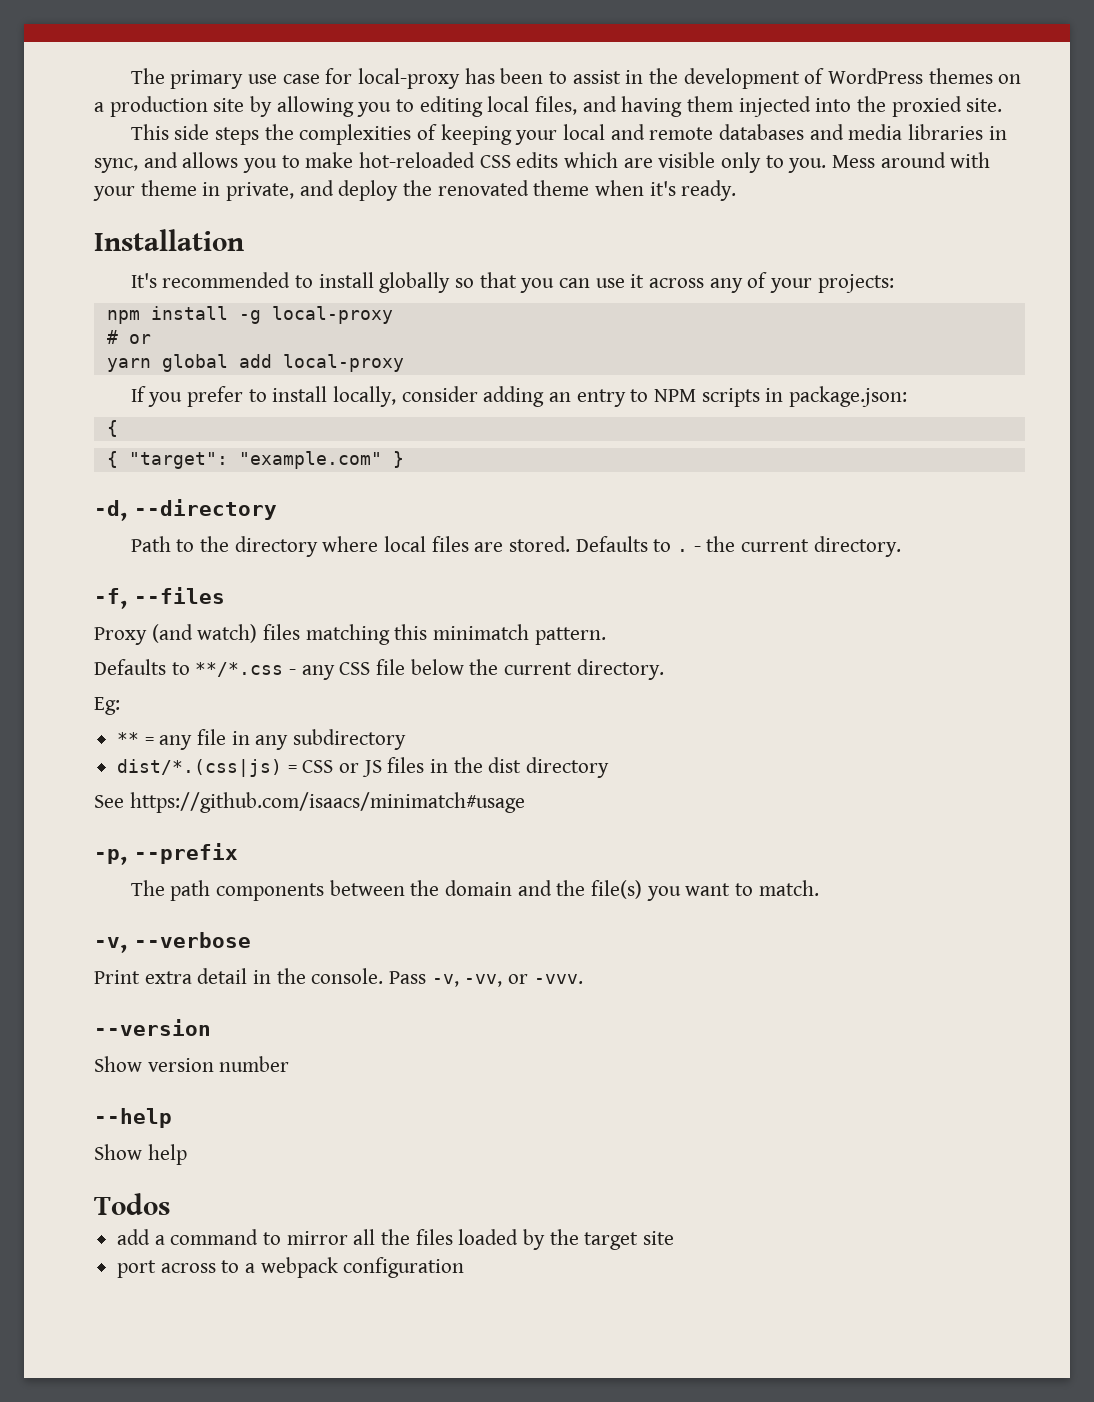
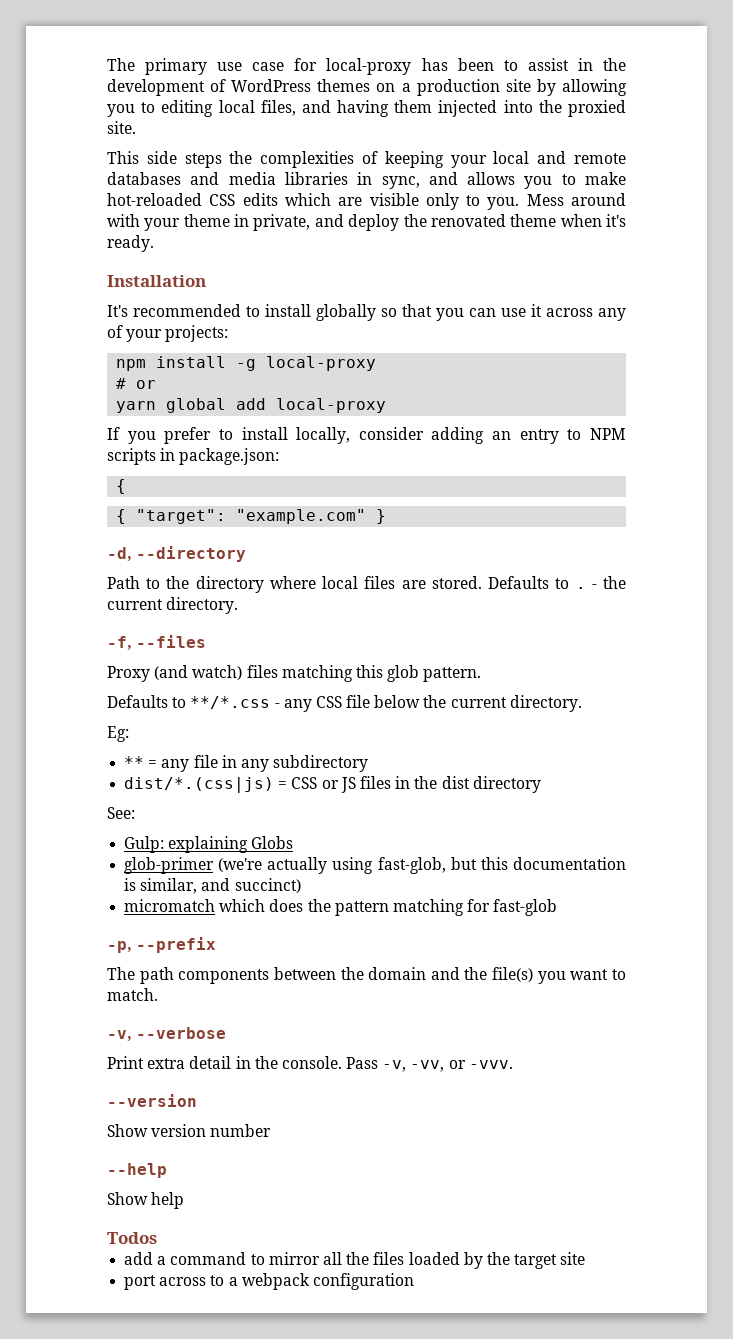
- Proxy (and watch) files matching this minimatch pattern.
+ Proxy (and watch) files matching this glob pattern.
- See https://github.com/isaacs/minimatch#usage
+ See:
+ Gulp: explaining Globs
+ glob-primer (we're actually using fast-glob, but this documentation is similar, and succinct)
+ micromatch which does the pattern matching for fast-glob

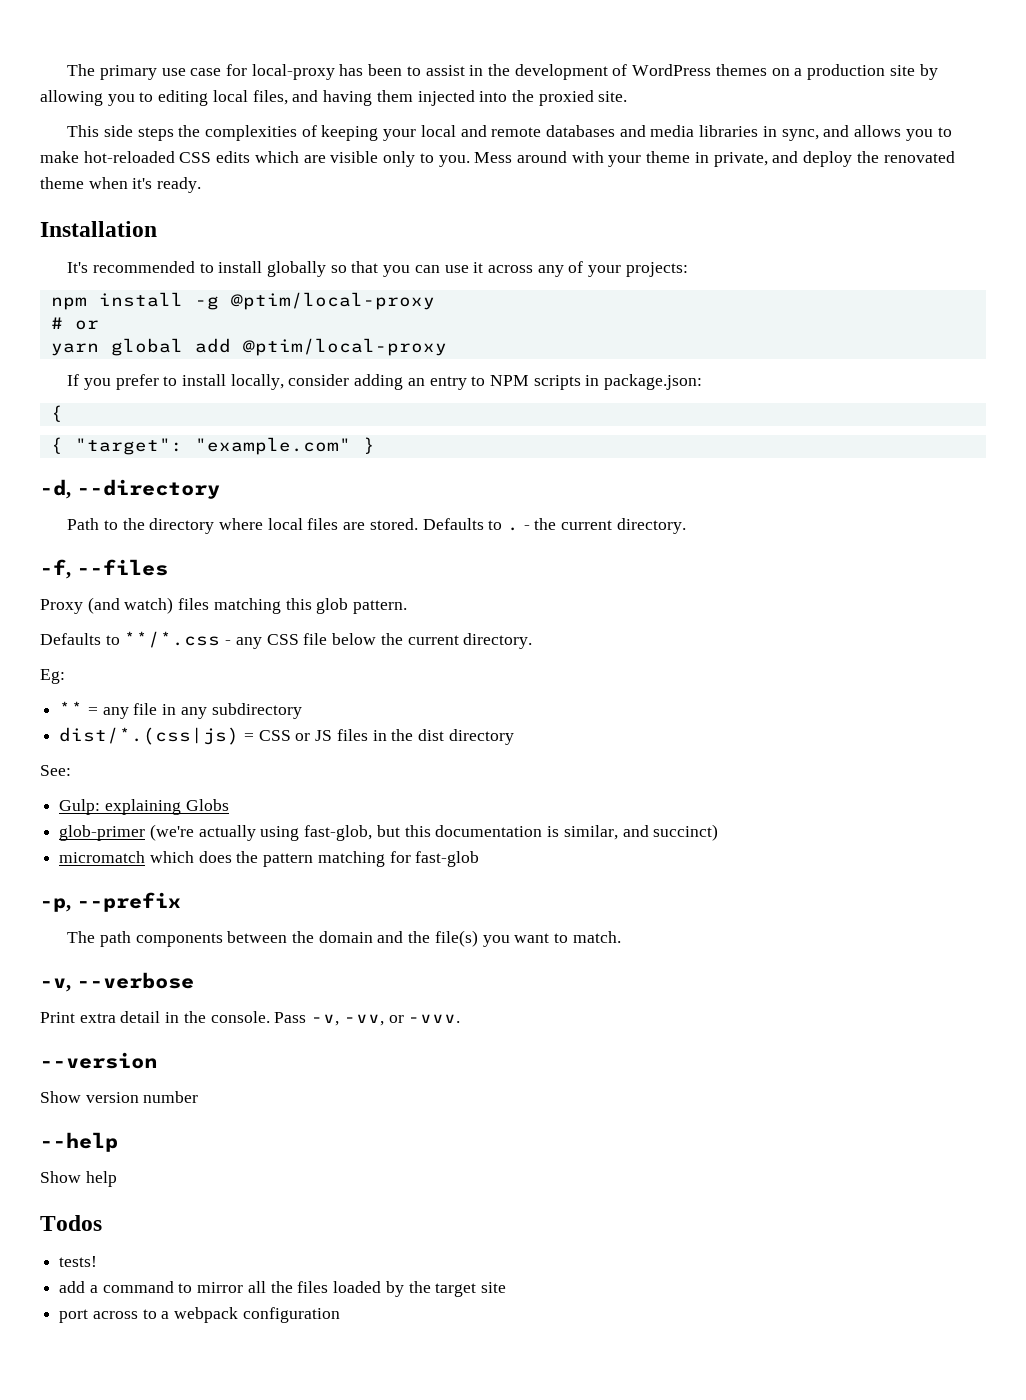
- npm install -g local-proxy
+ npm install -g @ptim/local-proxy
- yarn global add local-proxy
+ yarn global add @ptim/local-proxy
+ tests!

